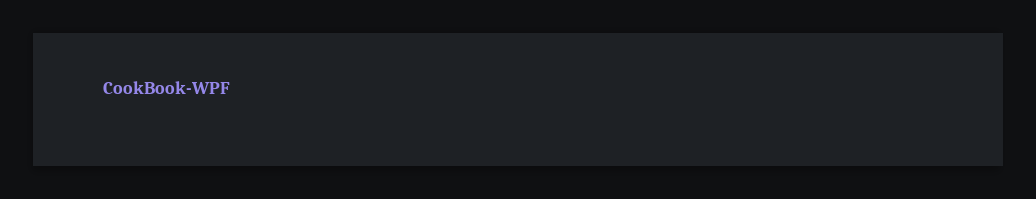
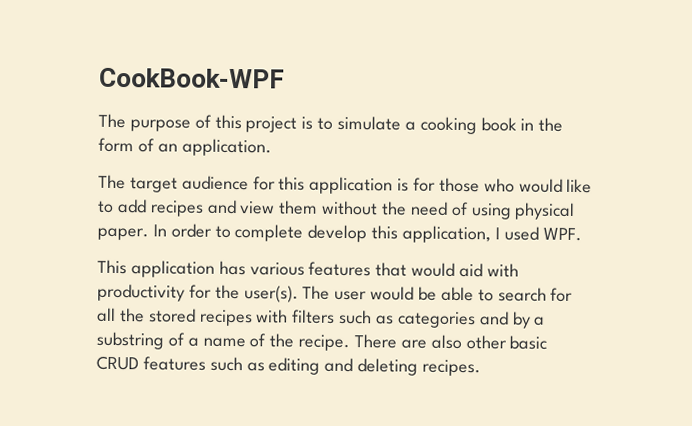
+ The purpose of this project is to simulate a cooking book in the form of an application.
+ The target audience for this application is for those who would like to add recipes and view them without the need of using physical paper. In order to complete develop this application, I used WPF.
+ This application has various features that would aid with productivity for the user(s). The user would be able to search for all the stored recipes with filters such as categories and by a substring of a name of the recipe. There are also other basic CRUD features such as editing and deleting recipes.

